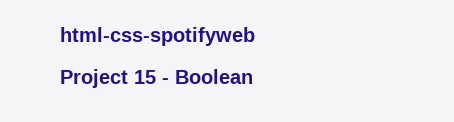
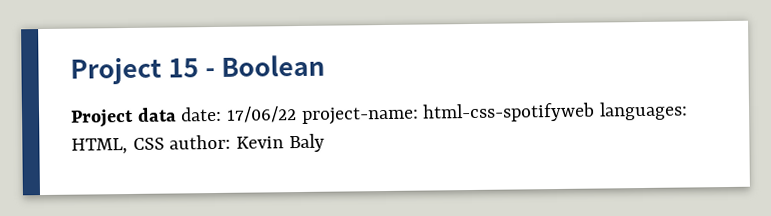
- html-css-spotifyweb
+ Project data date: 17/06/22 project-name: html-css-spotifyweb languages: HTML, CSS author: Kevin Baly

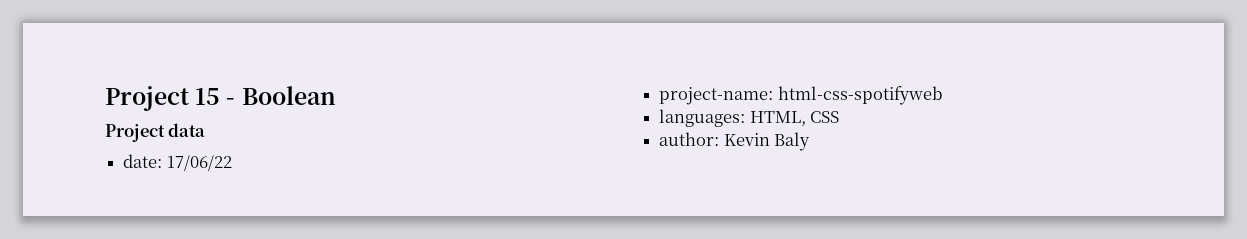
- Project data date: 17/06/22 project-name: html-css-spotifyweb languages: HTML, CSS author: Kevin Baly
+ Project data
+ date: 17/06/22
+ project-name: html-css-spotifyweb
+ languages: HTML, CSS
+ author: Kevin Baly

